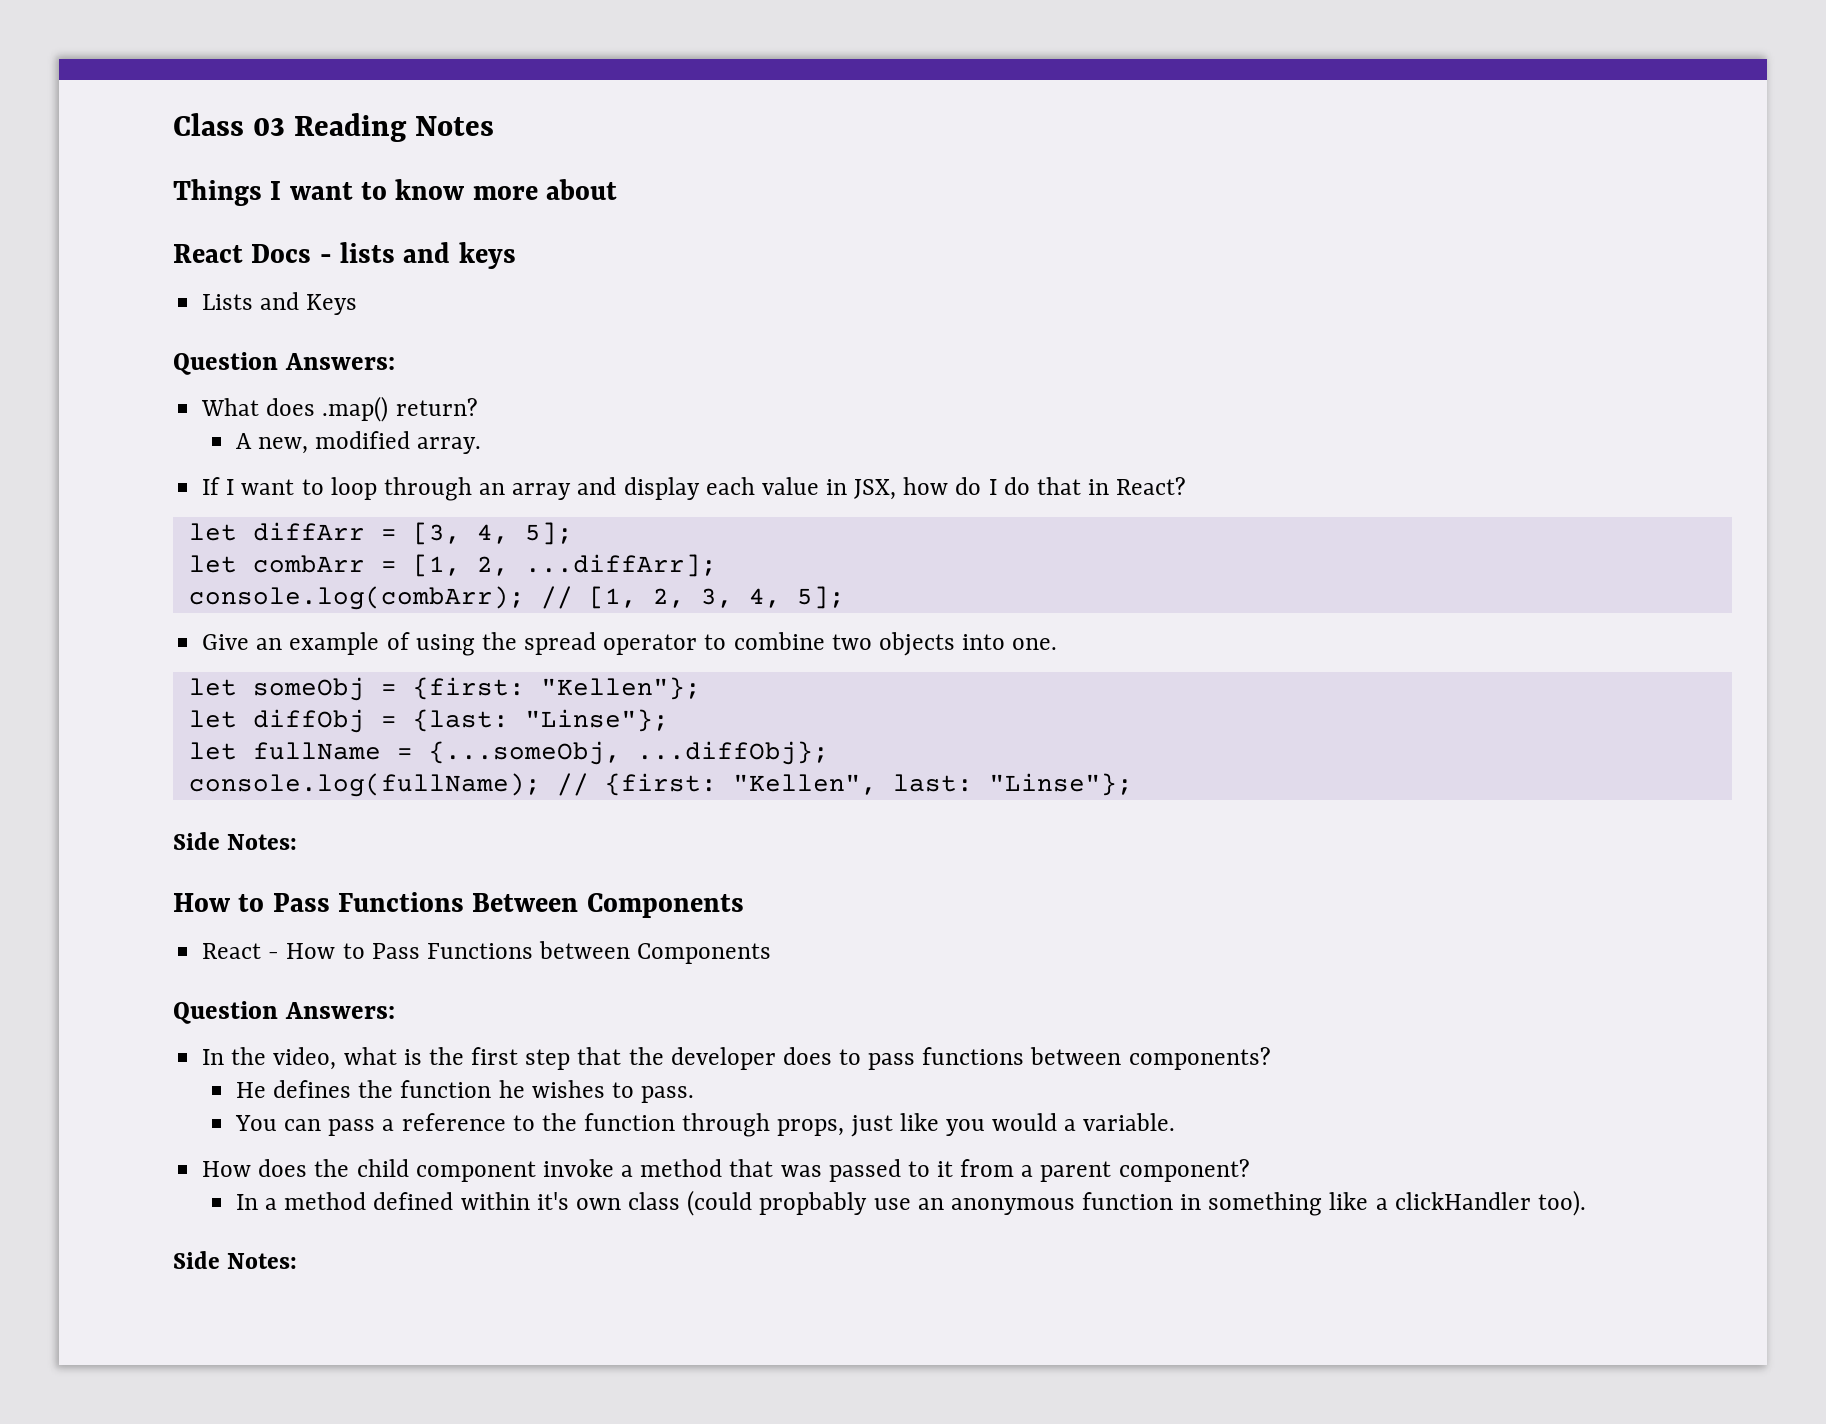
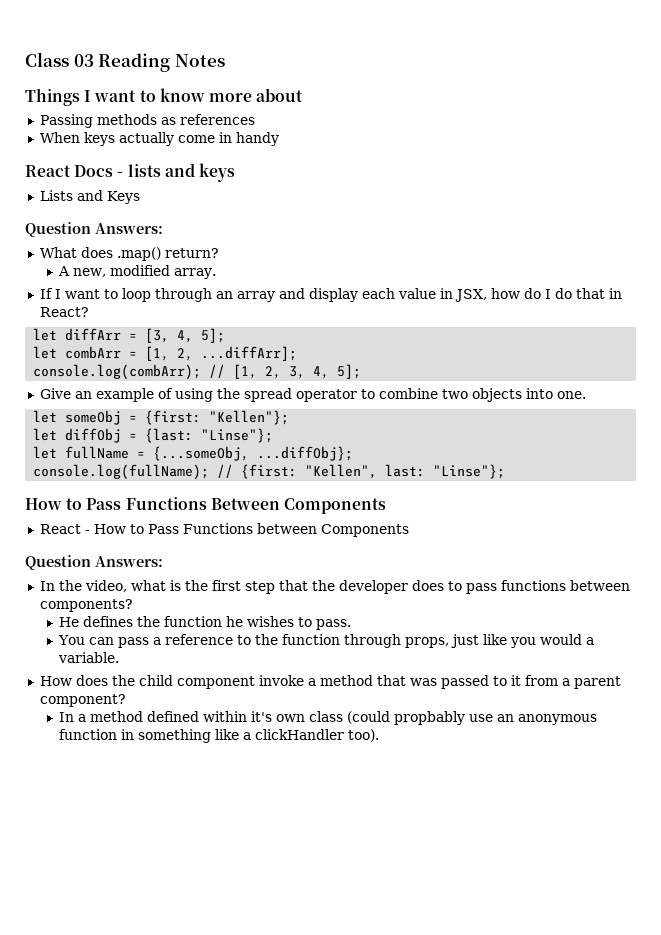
+ Passing methods as references
+ When keys actually come in handy
  console.log(fullName); // {first: "Kellen", last: "Linse"};
- Side Notes:
  In a method defined within it's own class (could propbably use an anonymous function in something like a clickHandler too).
- Side Notes:

